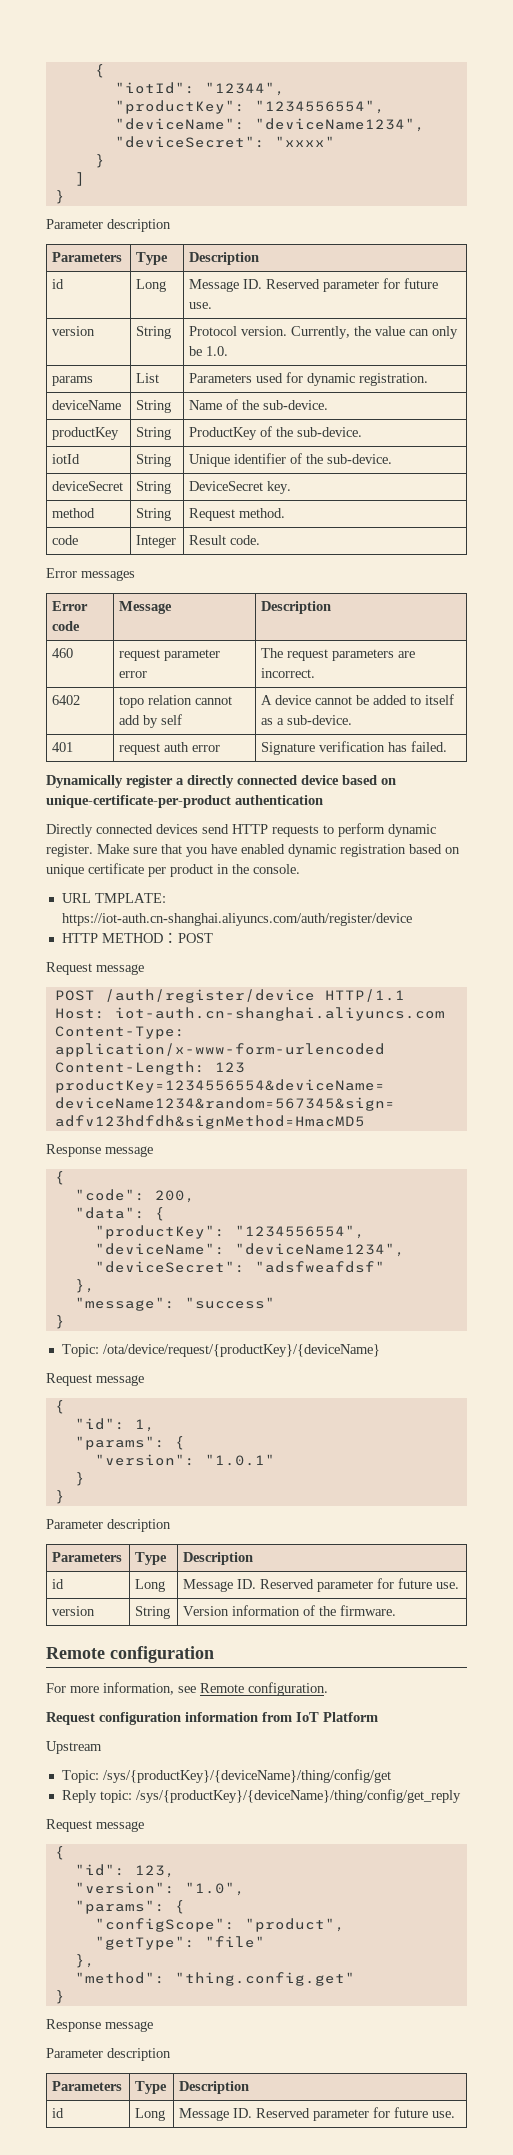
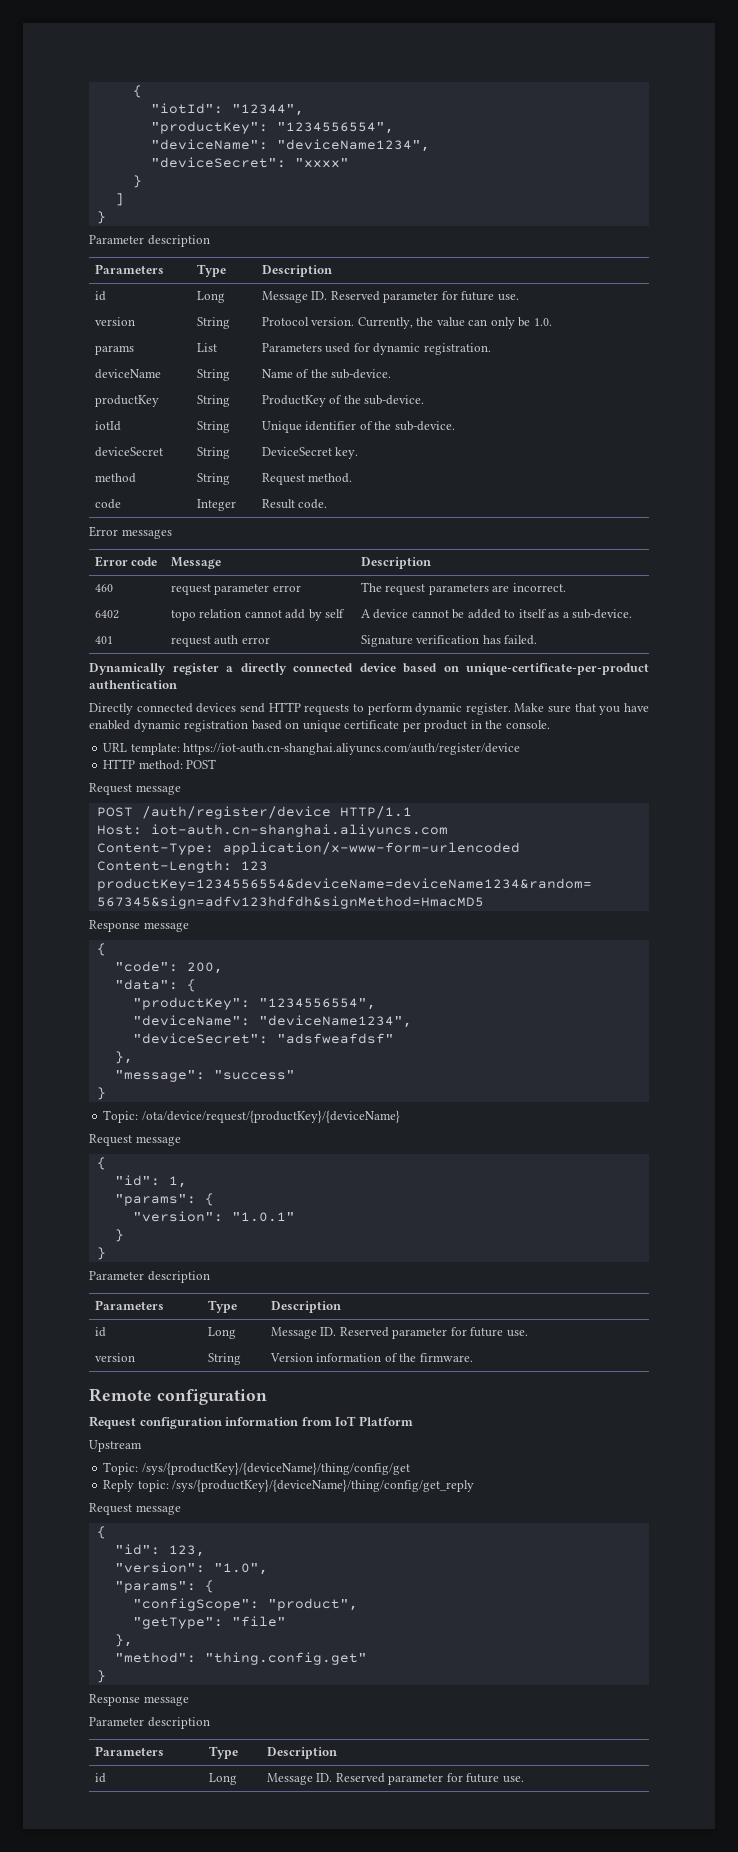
- URL TMPLATE: https://iot-auth.cn-shanghai.aliyuncs.com/auth/register/device
+ URL template: https://iot-auth.cn-shanghai.aliyuncs.com/auth/register/device
- HTTP METHOD：POST
+ HTTP method: POST
- For more information, see Remote configuration.

